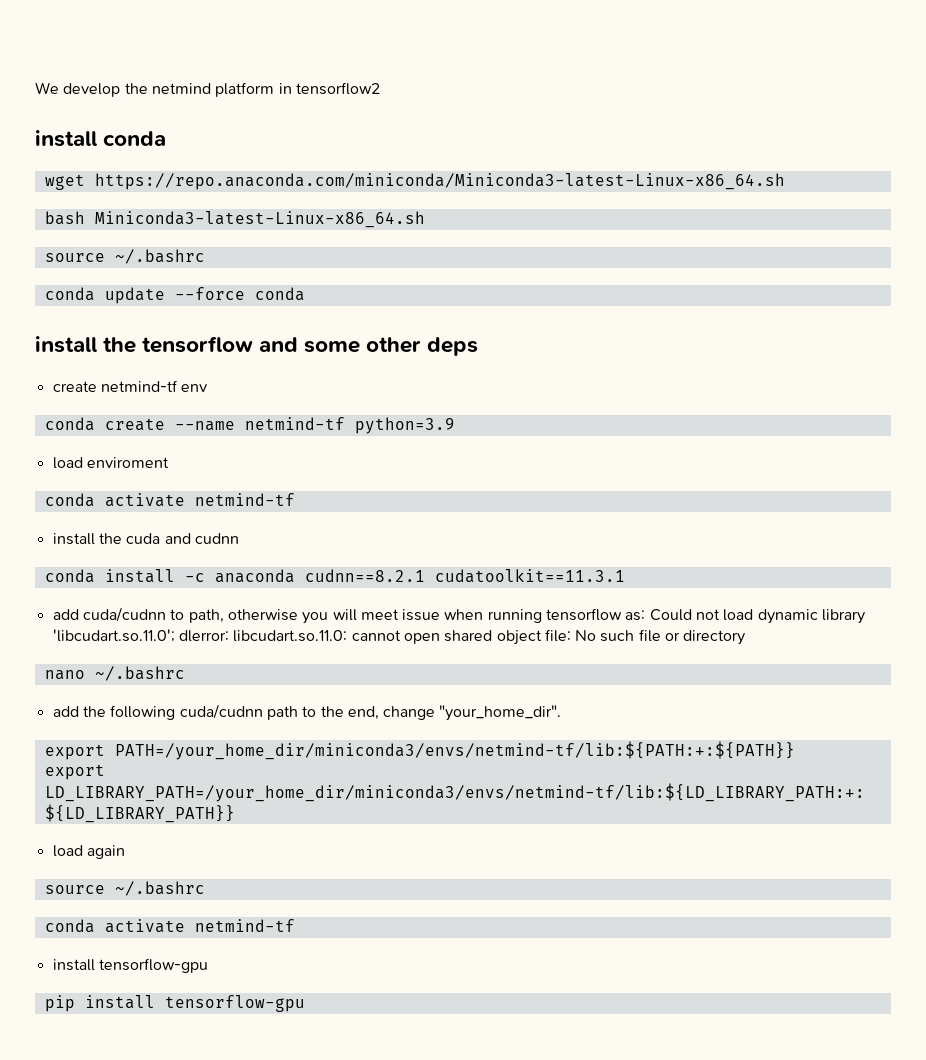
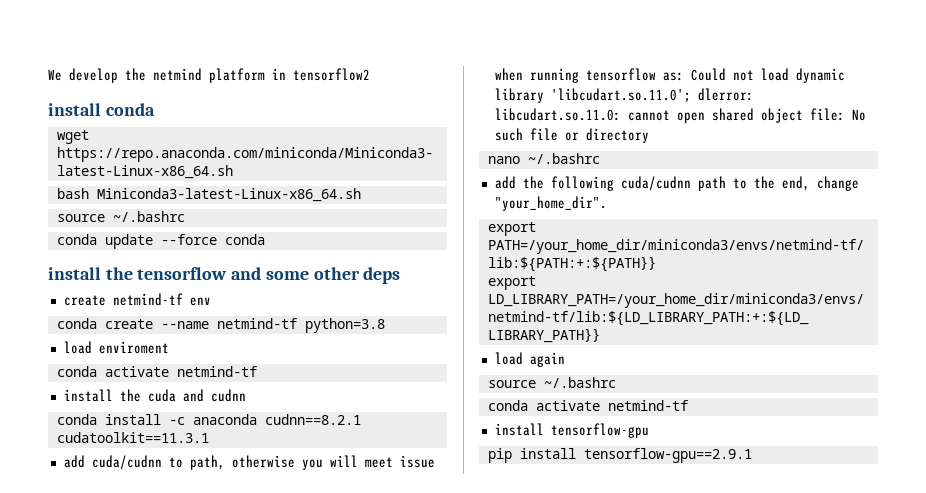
- conda create --name netmind-tf python=3.9
+ conda create --name netmind-tf python=3.8
- pip install tensorflow-gpu
+ pip install tensorflow-gpu==2.9.1

